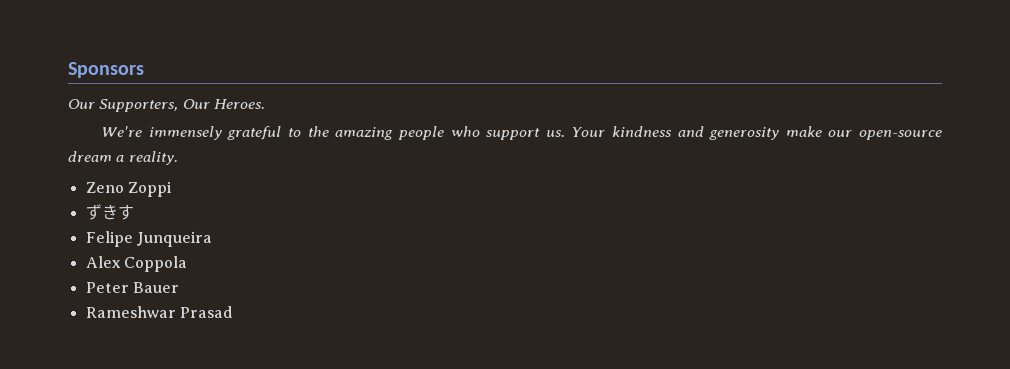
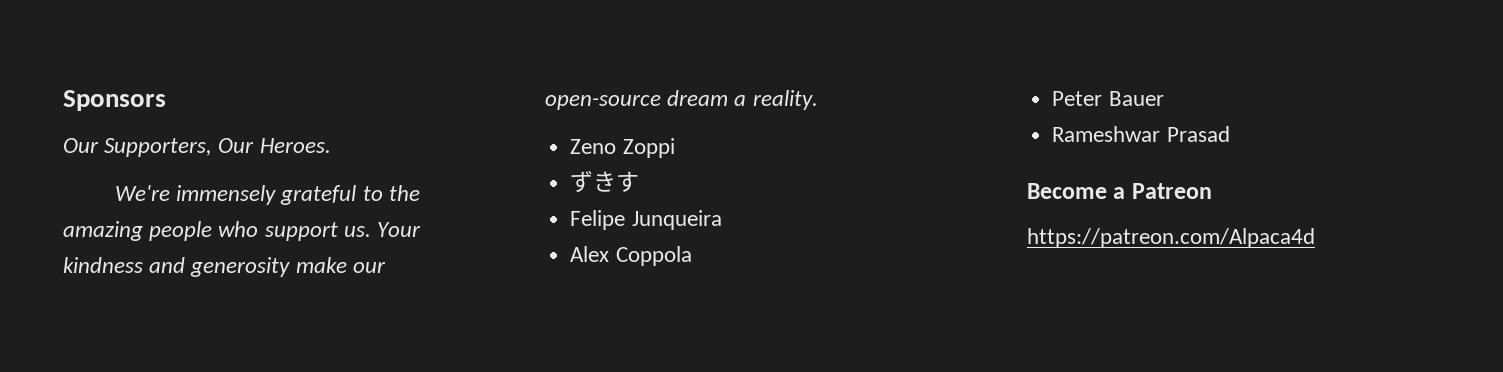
+ Become a Patreon
+ https://patreon.com/Alpaca4d

